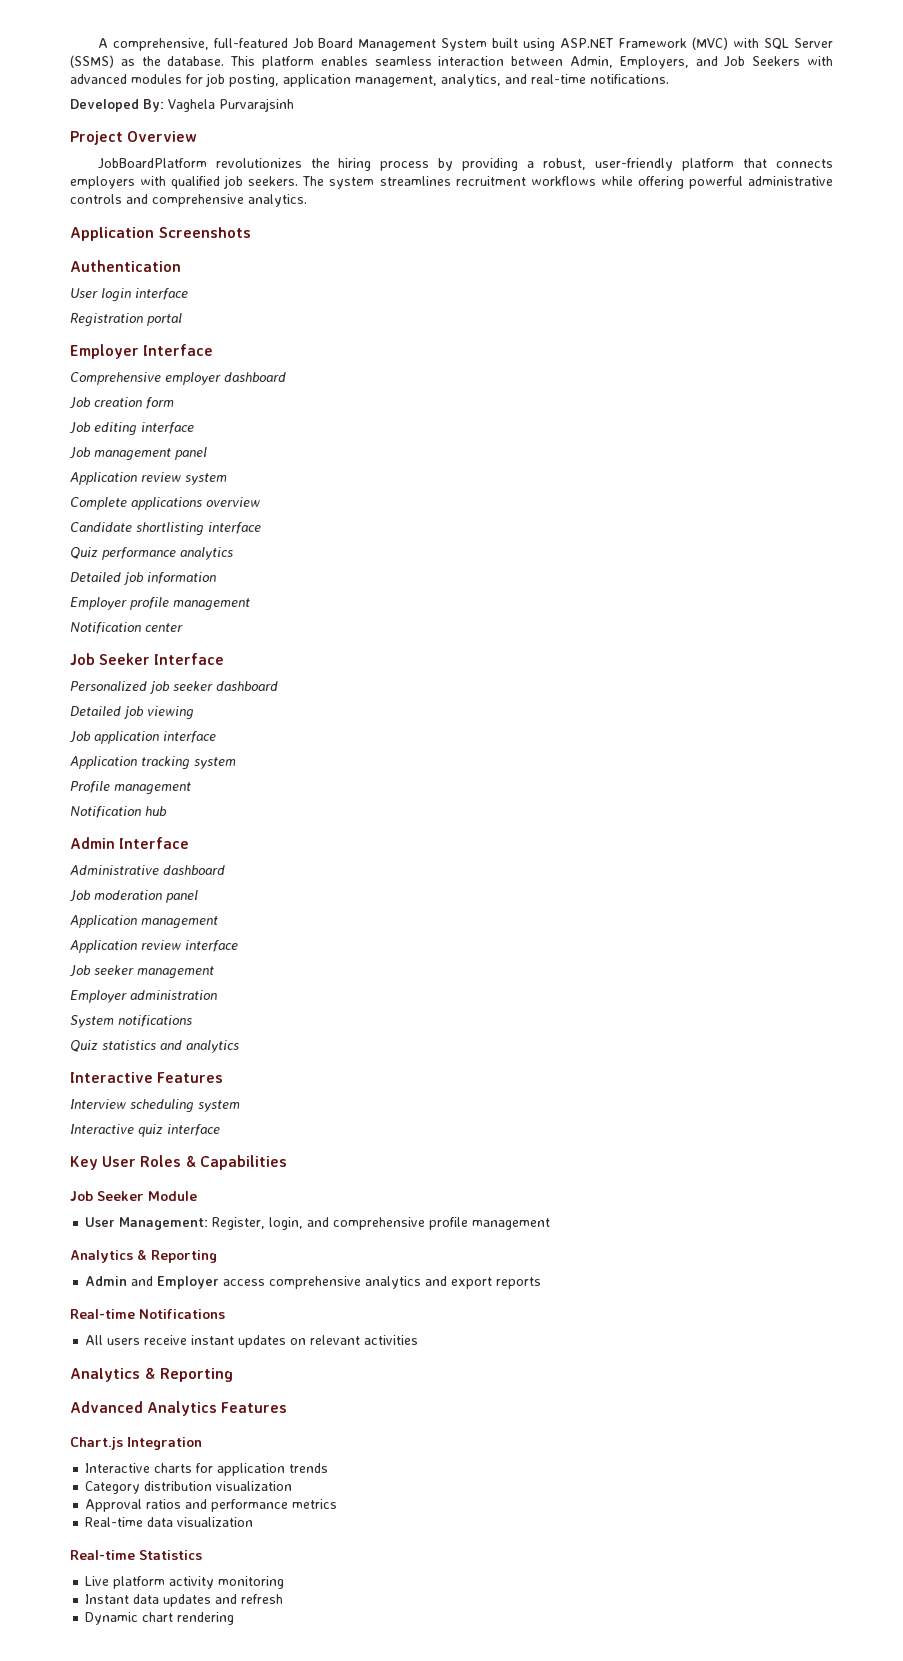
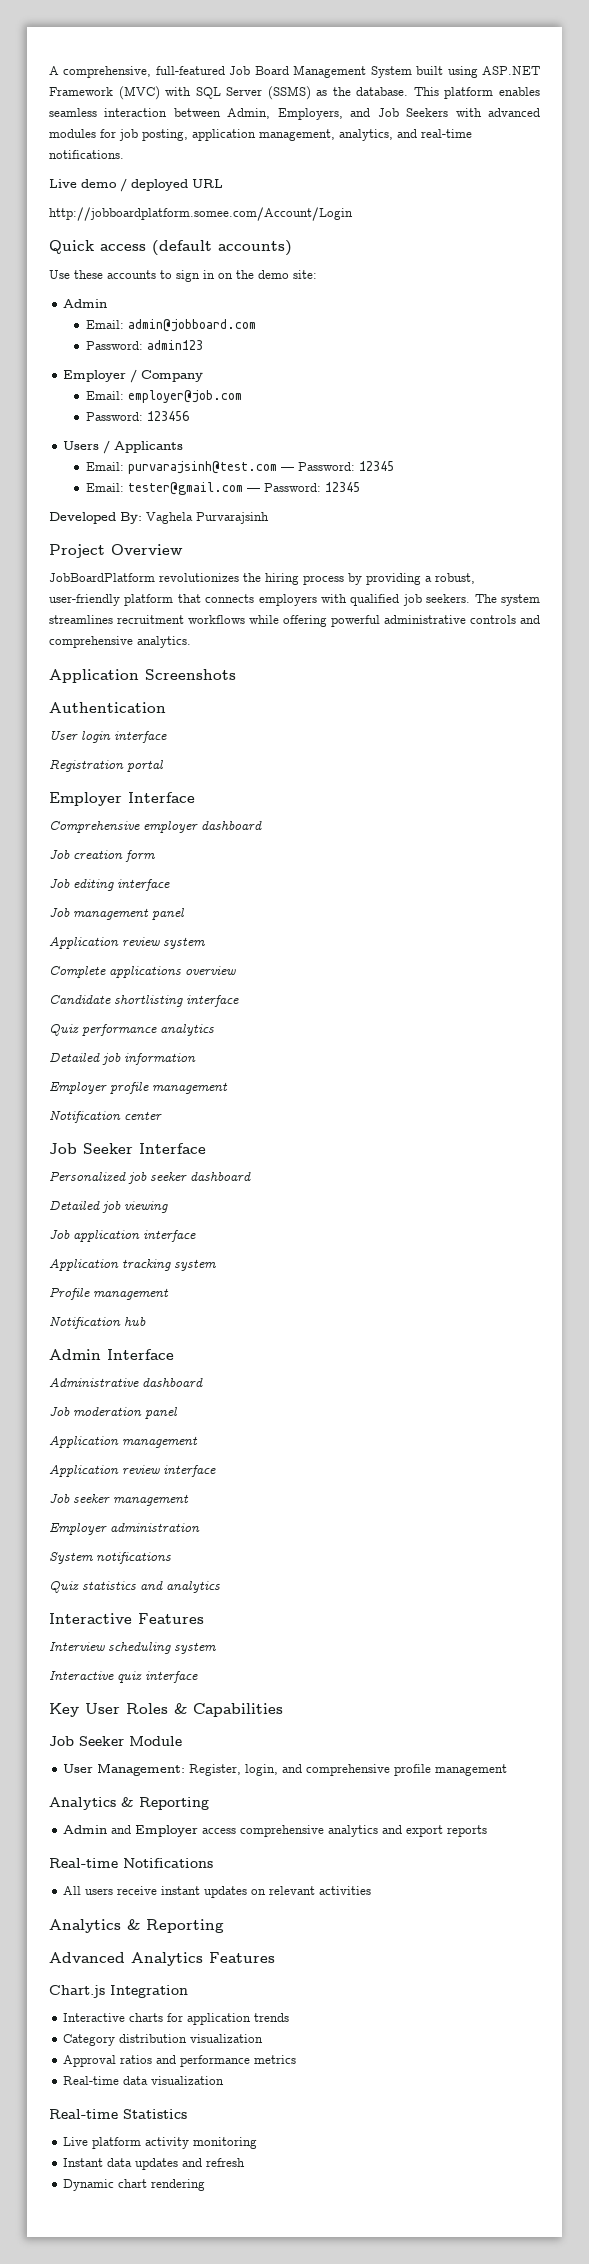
+ Live demo / deployed URL
+ http://jobboardplatform.somee.com/Account/Login
+ Quick access (default accounts)
+ Use these accounts to sign in on the demo site:
+ Admin
+ Email: admin@jobboard.com
+ Password: admin123
+ Employer / Company
+ Email: employer@job.com
+ Password: 123456
+ Users / Applicants
+ Email: purvarajsinh@test.com — Password: 12345
+ Email: tester@gmail.com — Password: 12345

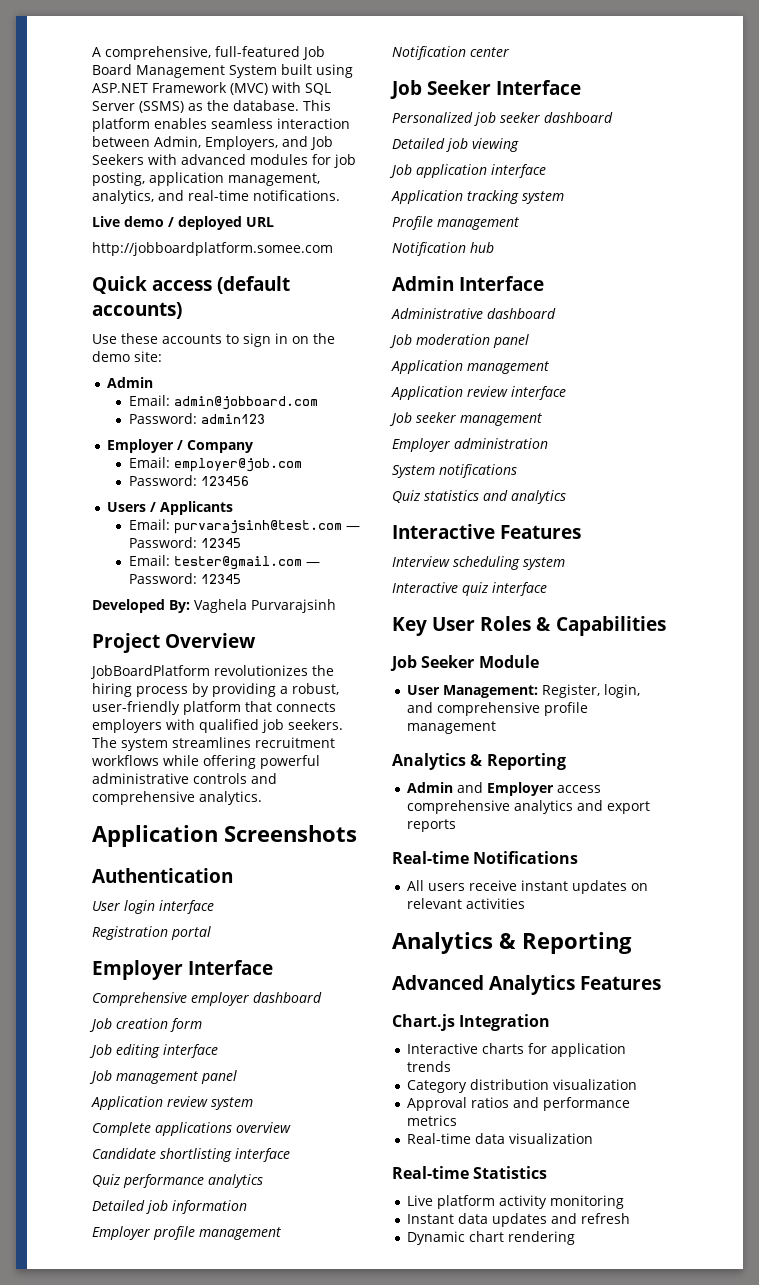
- http://jobboardplatform.somee.com/Account/Login
+ http://jobboardplatform.somee.com

